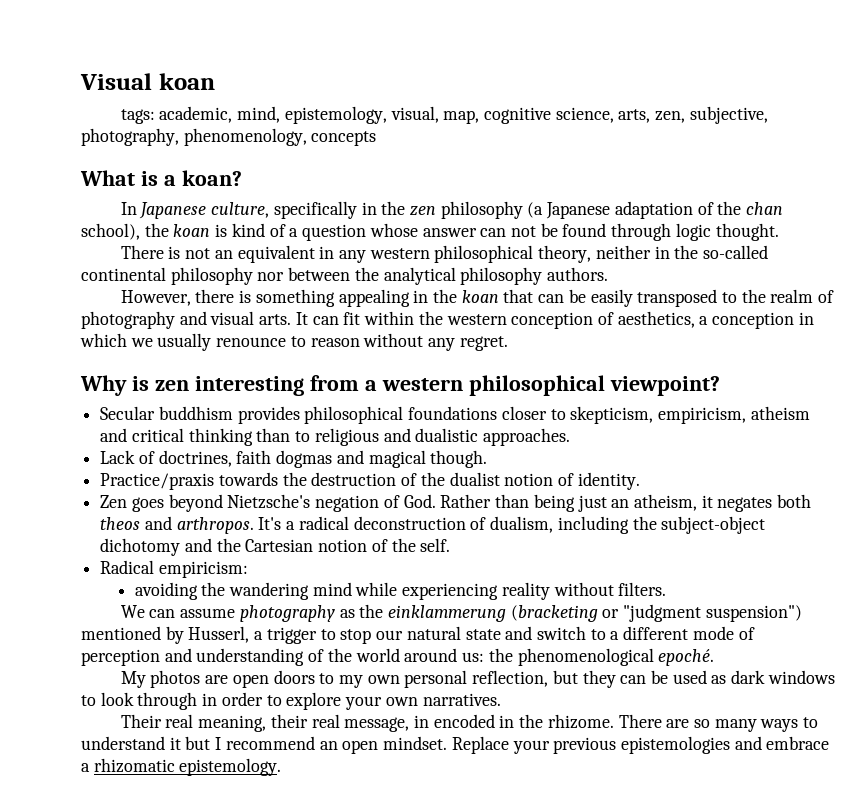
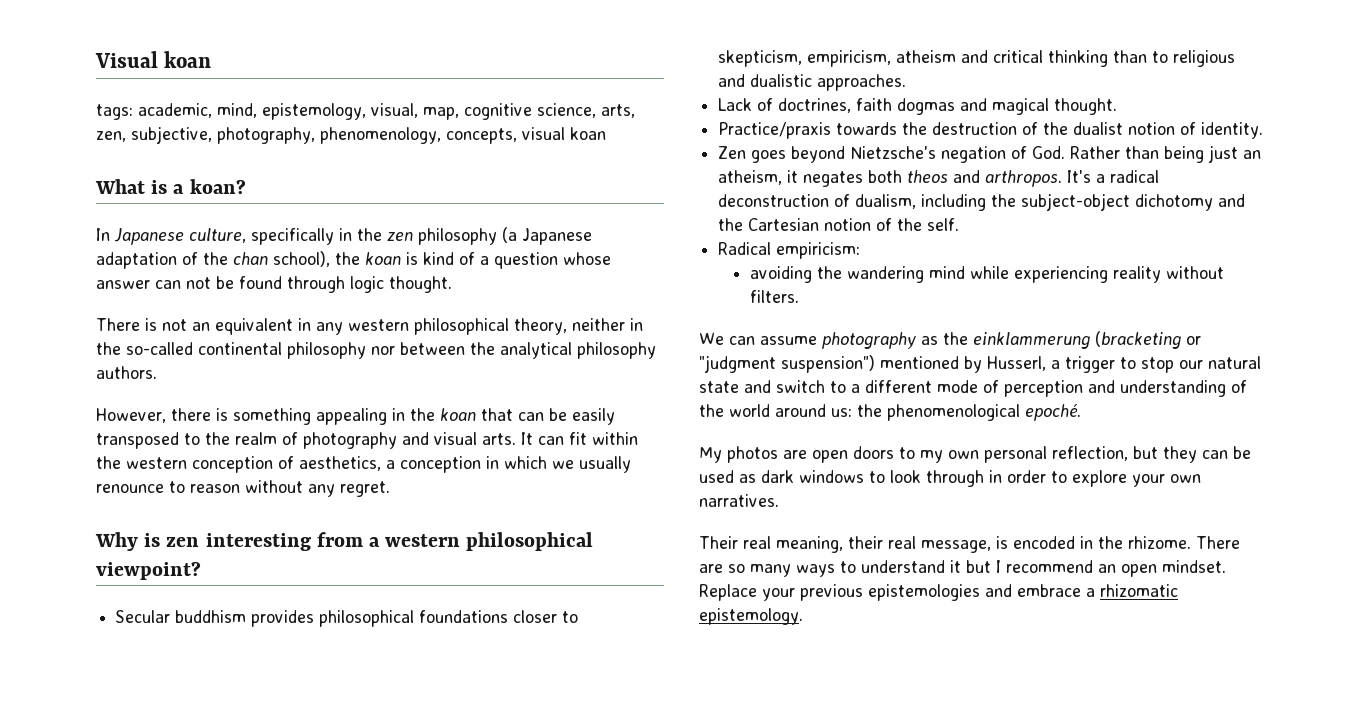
- tags: academic, mind, epistemology, visual, map, cognitive science, arts, zen, subjective, photography, phenomenology, concepts
+ tags: academic, mind, epistemology, visual, map, cognitive science, arts, zen, subjective, photography, phenomenology, concepts, visual koan
- Lack of doctrines, faith dogmas and magical though.
+ Lack of doctrines, faith dogmas and magical thought.
- Their real meaning, their real message, in encoded in the rhizome.
+ Their real meaning, their real message, is encoded in the rhizome.

